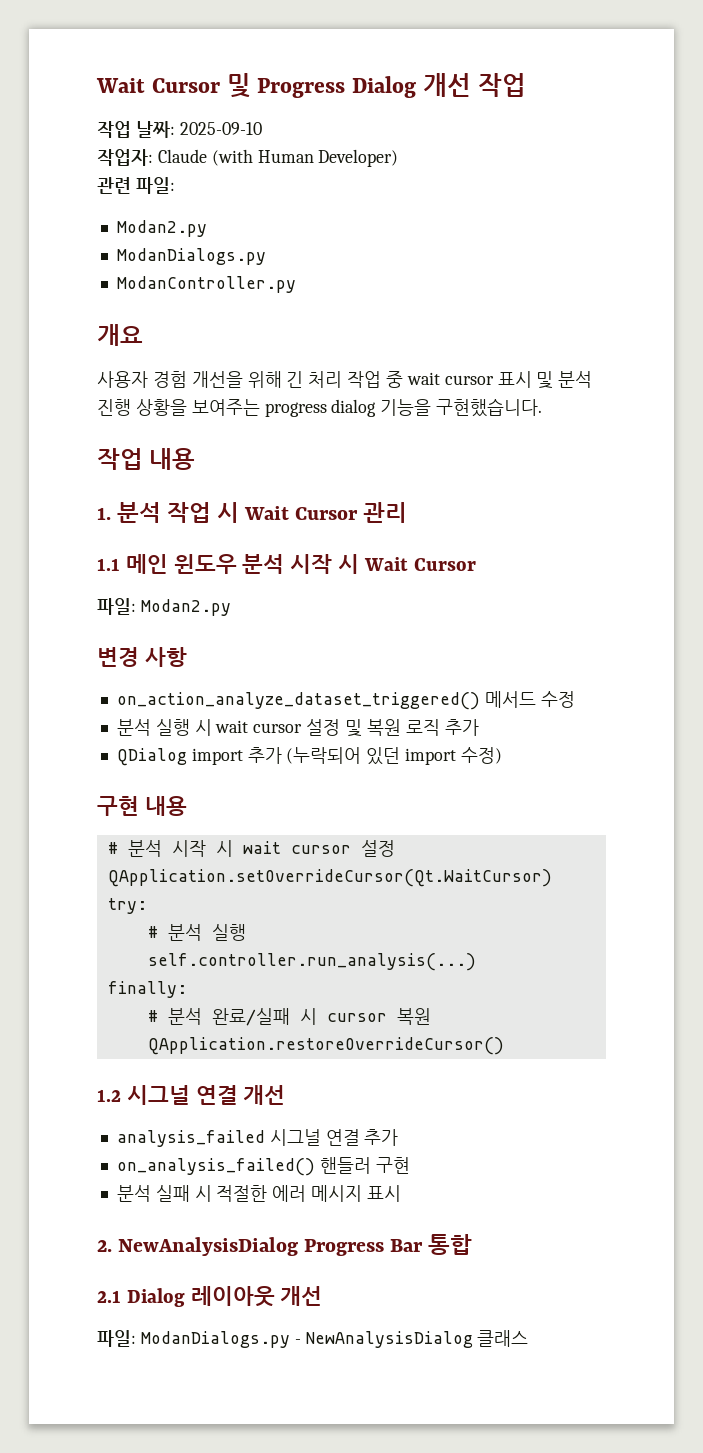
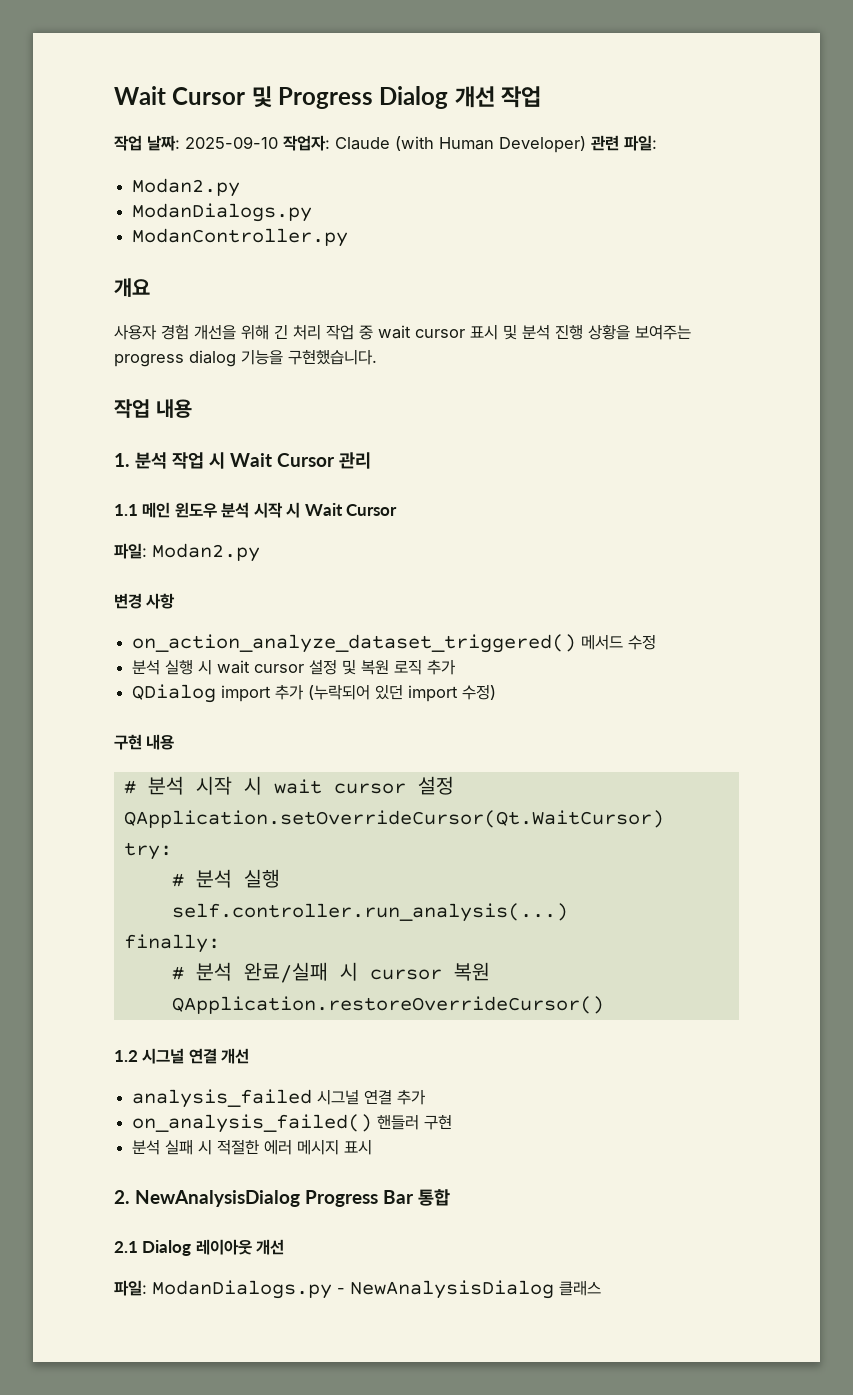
- 작업 날짜: 2025-09-10
- 작업자: Claude (with Human Developer)
- 관련 파일:
+ 작업 날짜: 2025-09-10 작업자: Claude (with Human Developer) 관련 파일:

